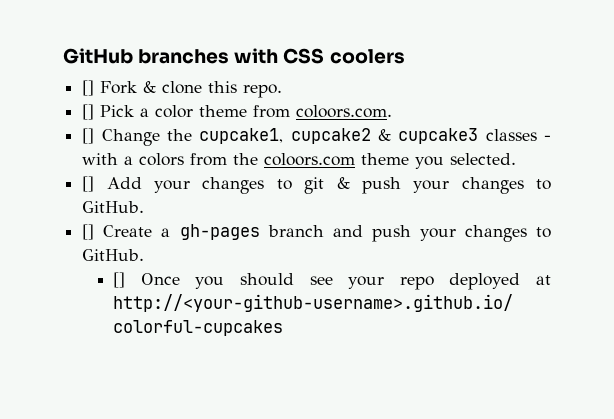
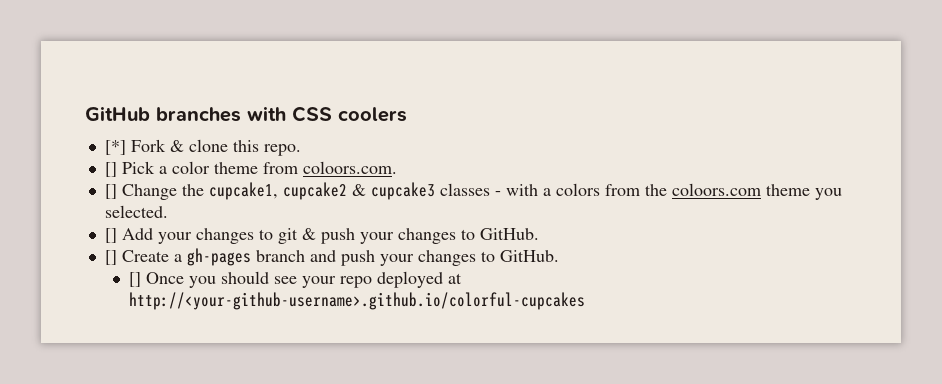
- [] Fork & clone this repo.
+ [*] Fork & clone this repo.

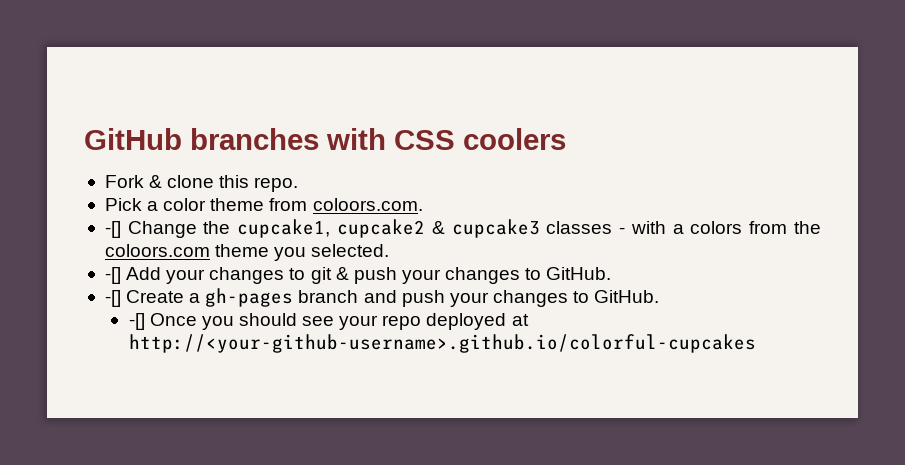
- [*] Fork & clone this repo.
+ Fork & clone this repo.
- [] Pick a color theme from coloors.com.
+ Pick a color theme from coloors.com.
- [] Change the cupcake1, cupcake2 & cupcake3 classes - with a colors from the coloors.com theme you selected.
+ -[] Change the cupcake1, cupcake2 & cupcake3 classes - with a colors from the coloors.com theme you selected.
- [] Add your changes to git & push your changes to GitHub.
+ -[] Add your changes to git & push your changes to GitHub.
- [] Create a gh-pages branch and push your changes to GitHub.
+ -[] Create a gh-pages branch and push your changes to GitHub.
- [] Once you should see your repo deployed at http://<your-github-username>.github.io/colorful-cupcakes
+ -[] Once you should see your repo deployed at http://<your-github-username>.github.io/colorful-cupcakes

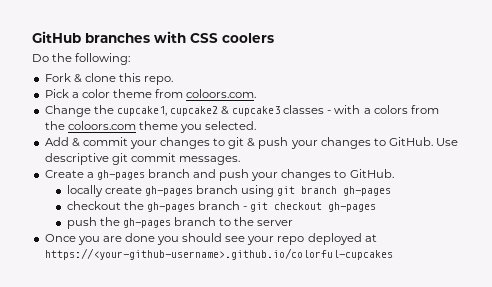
+ Do the following:
- -[] Change the cupcake1, cupcake2 & cupcake3 classes - with a colors from the coloors.com theme you selected.
+ Change the cupcake1, cupcake2 & cupcake3 classes - with a colors from the coloors.com theme you selected.
- -[] Add your changes to git & push your changes to GitHub.
- -[] Create a gh-pages branch and push your changes to GitHub.
+ Add & commit your changes to git & push your changes to GitHub. Use descriptive git commit messages.
+ Create a gh-pages branch and push your changes to GitHub.
- -[] Once you should see your repo deployed at http://<your-github-username>.github.io/colorful-cupcakes
+ locally create gh-pages branch using git branch gh-pages
+ checkout the gh-pages branch - git checkout gh-pages
+ push the gh-pages branch to the server
+ Once you are done you should see your repo deployed at https://<your-github-username>.github.io/colorful-cupcakes

